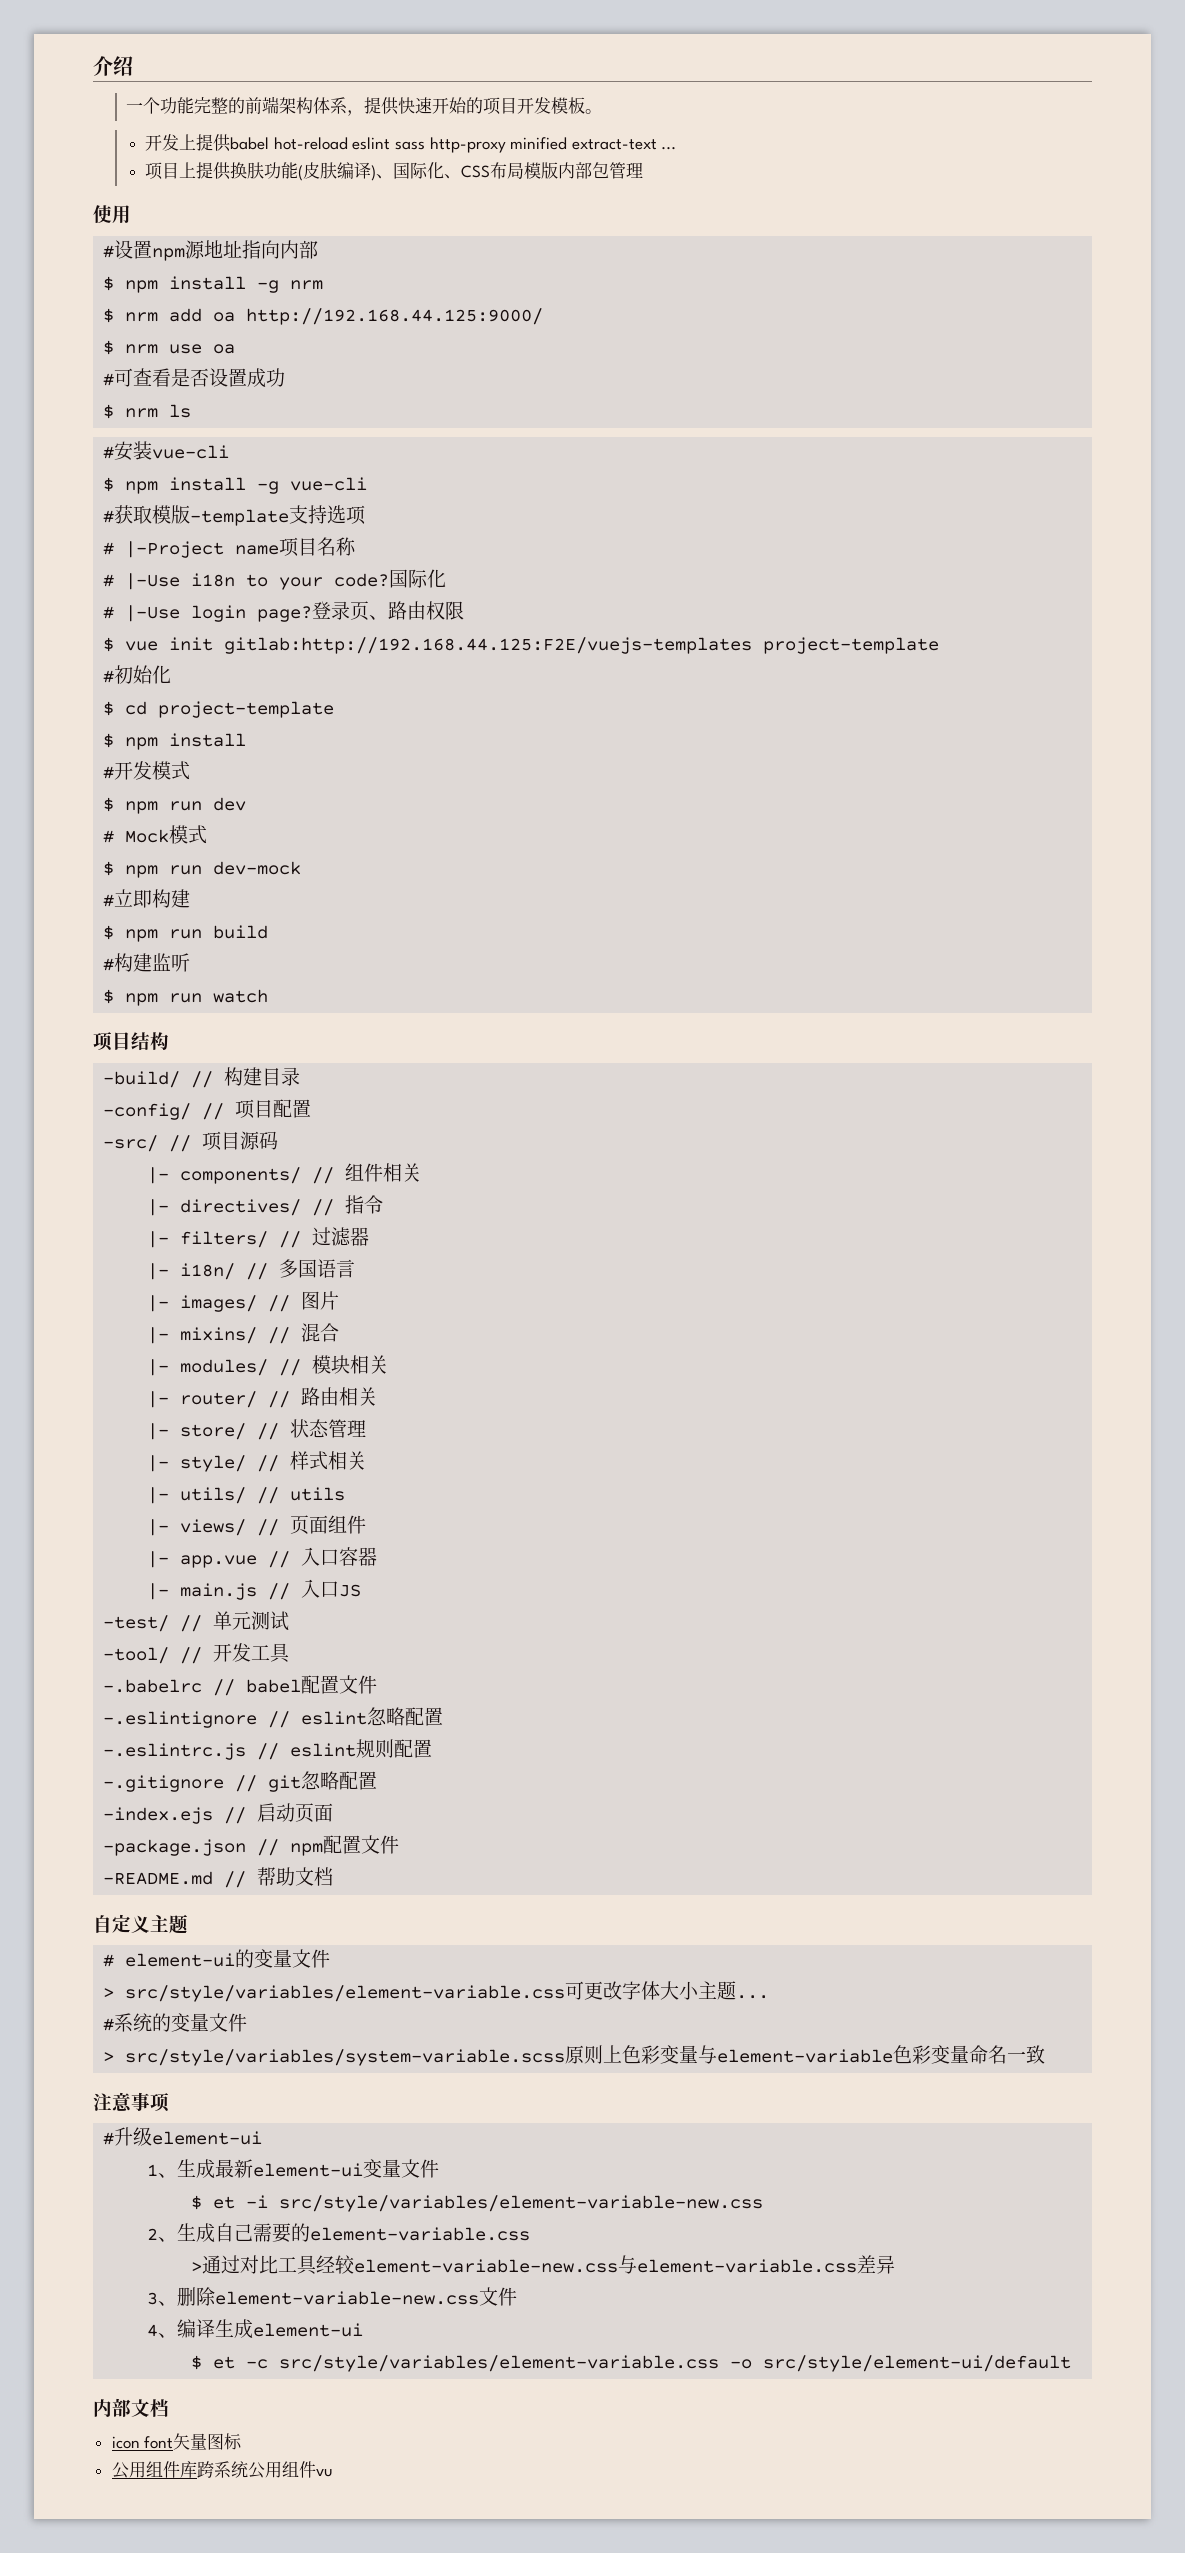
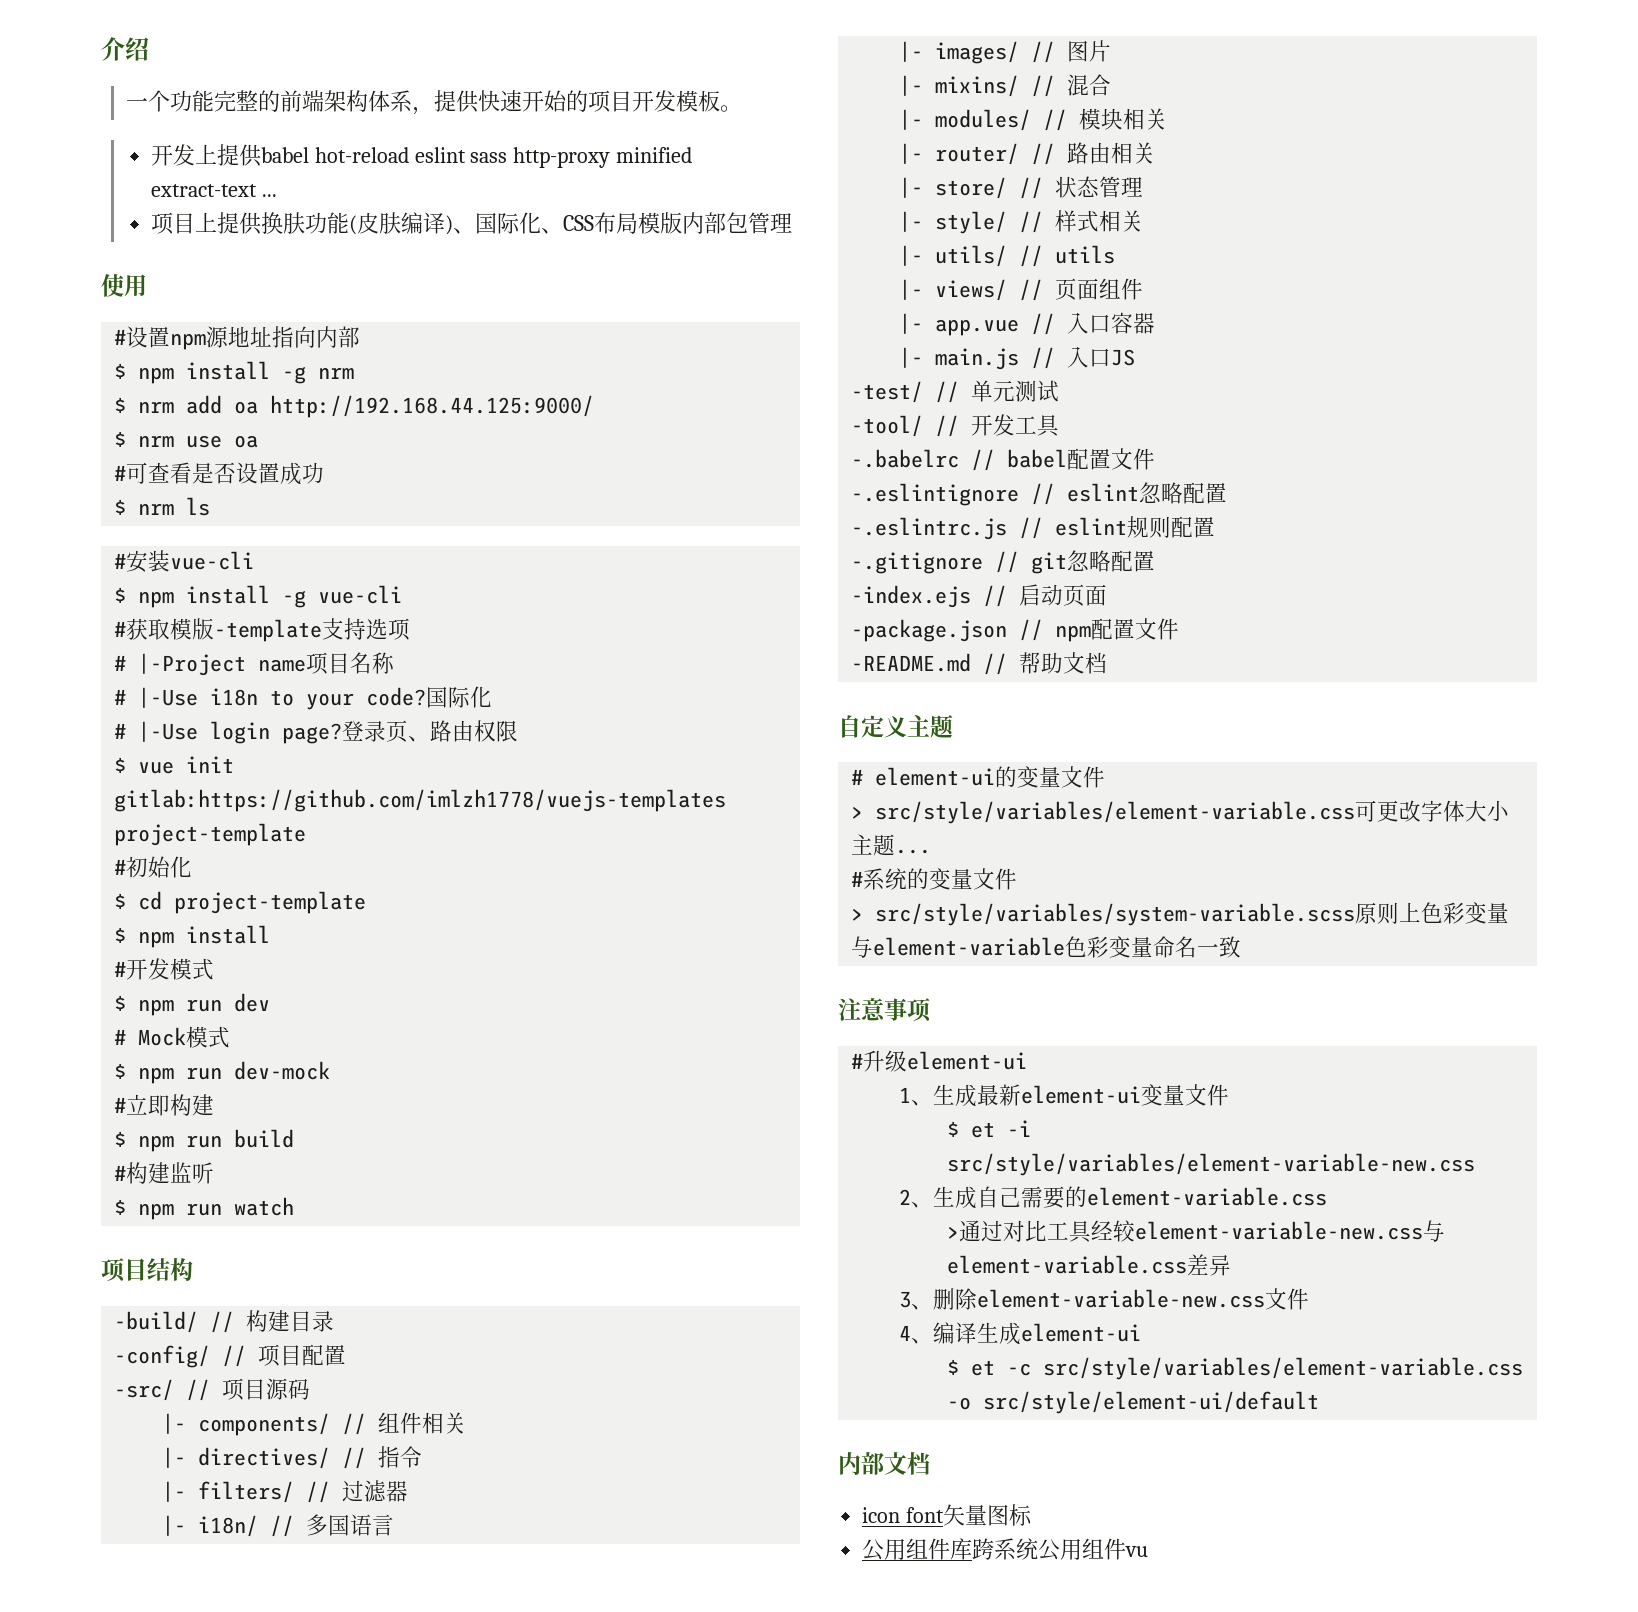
- $ vue init gitlab:http://192.168.44.125:F2E/vuejs-templates project-template
+ $ vue init gitlab:https://github.com/imlzh1778/vuejs-templates project-template

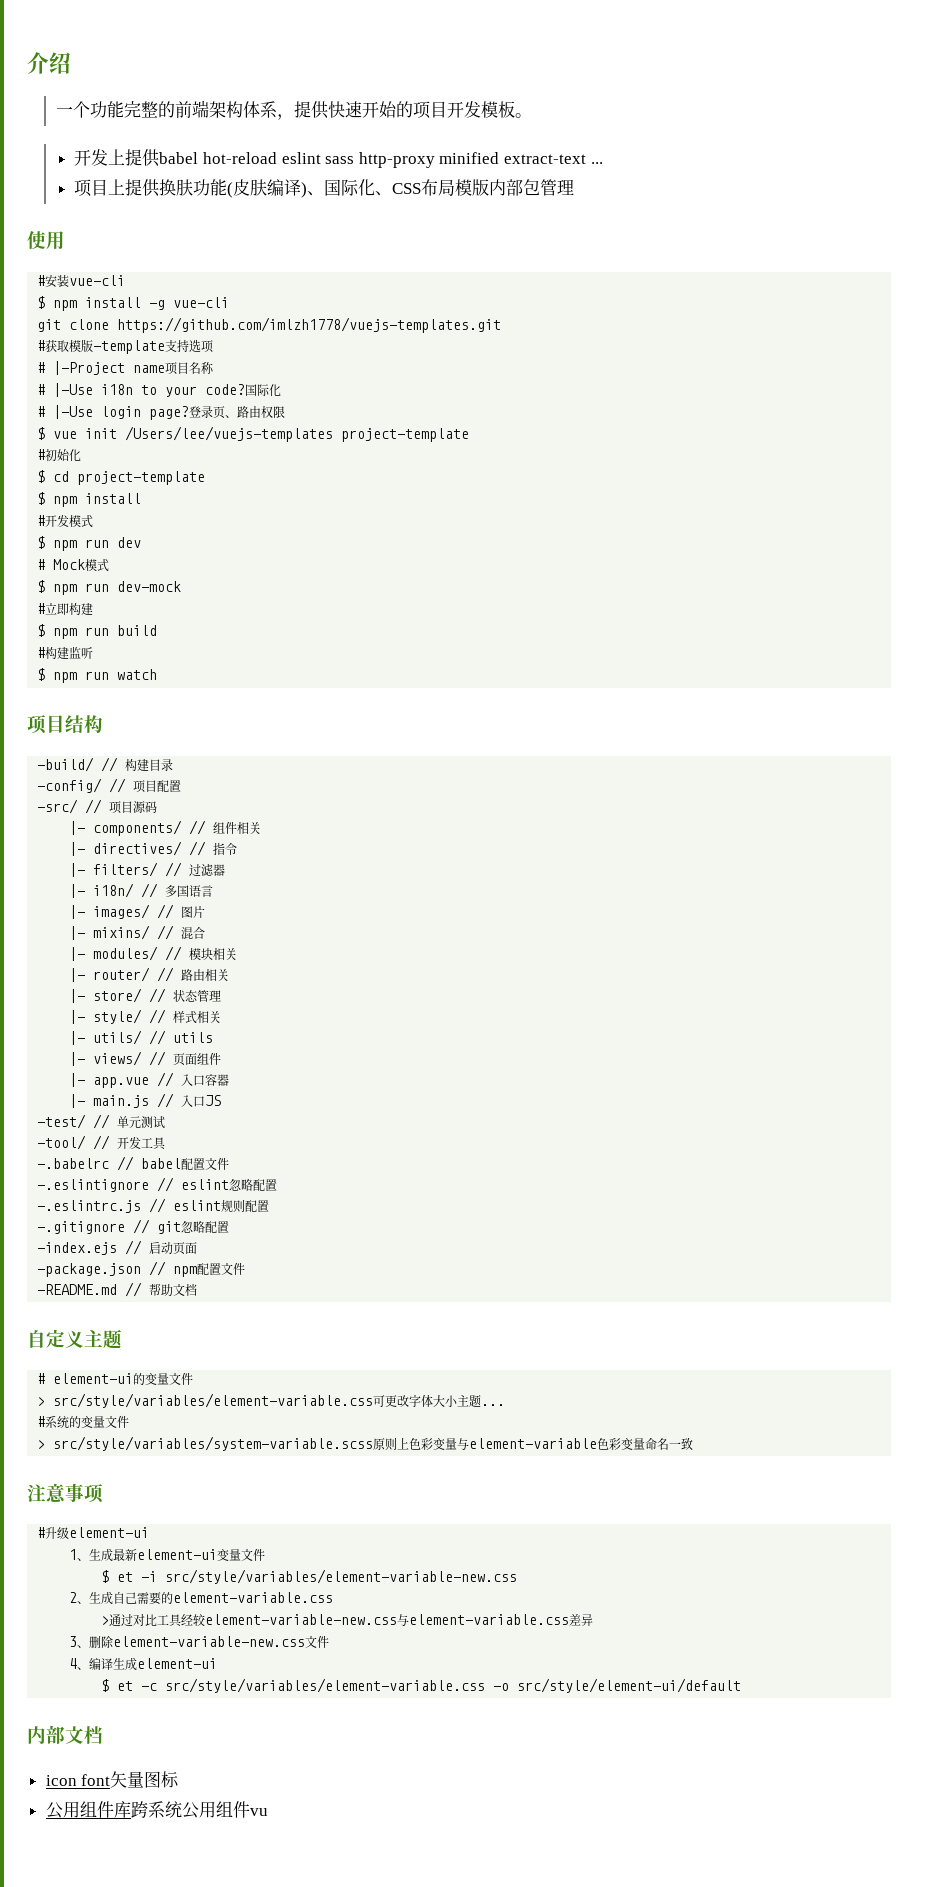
- #设置npm源地址指向内部
- $ npm install -g nrm
- $ nrm add oa http://192.168.44.125:9000/
- $ nrm use oa
- #可查看是否设置成功
- $ nrm ls
+ git clone https://github.com/imlzh1778/vuejs-templates.git
- $ vue init gitlab:https://github.com/imlzh1778/vuejs-templates project-template
+ $ vue init /Users/lee/vuejs-templates project-template

